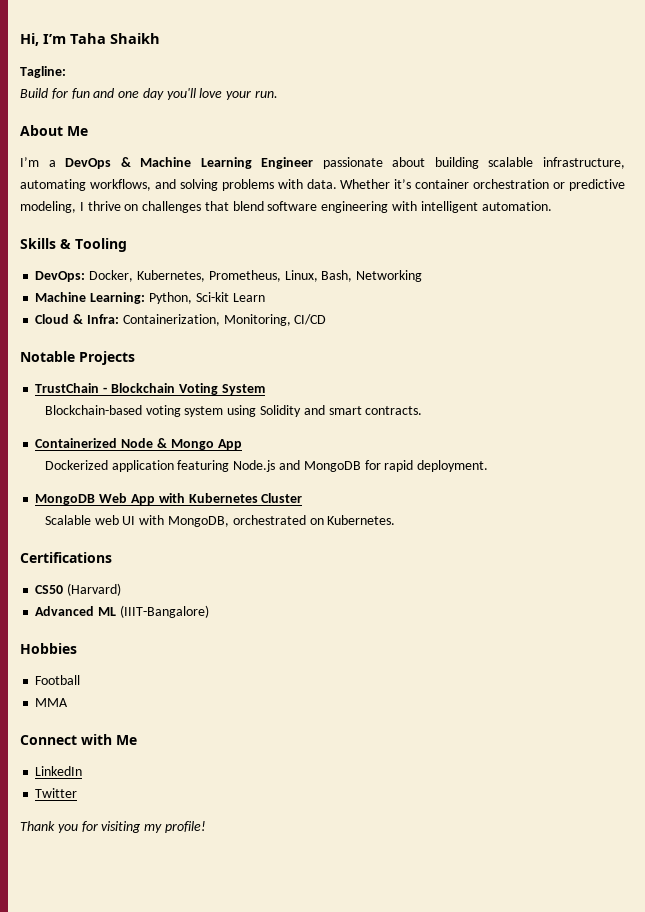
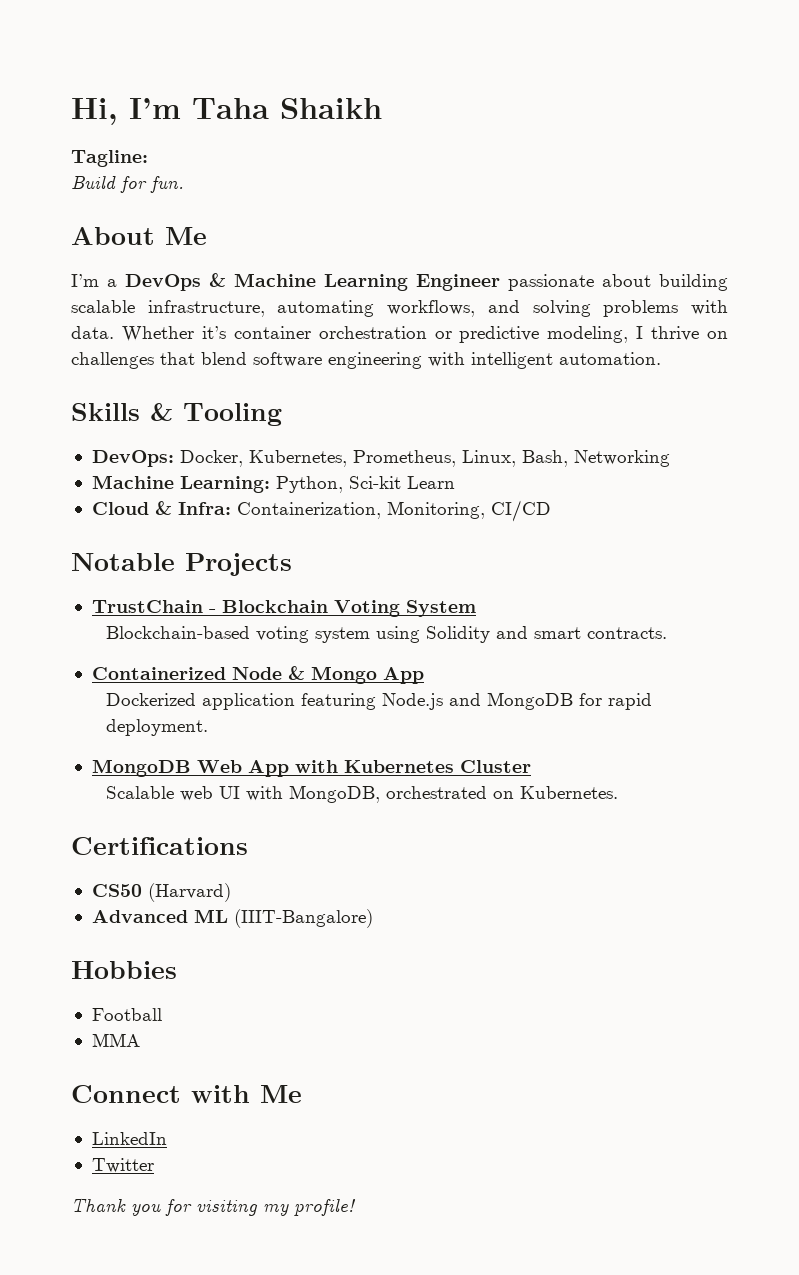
- Build for fun and one day you'll love your run.
+ Build for fun.

